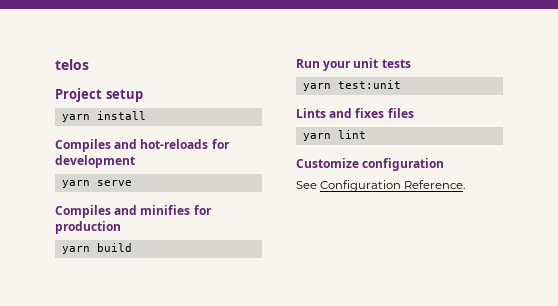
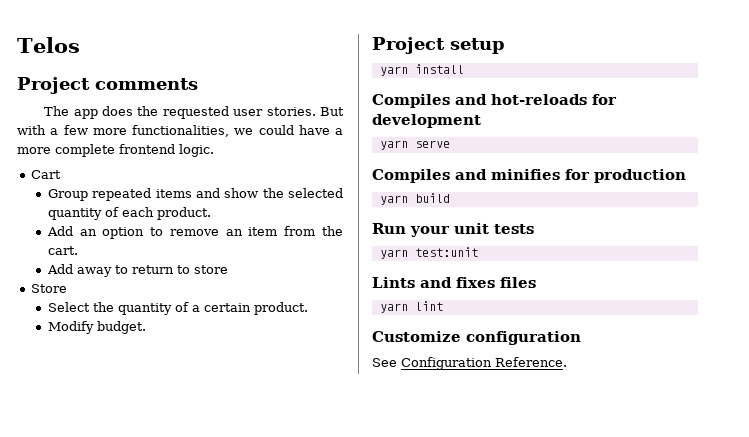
- telos
+ Telos
+ Project comments
+ The app does the requested user stories. But with a few more functionalities, we could have a more complete frontend logic.
+ Cart
+ Group repeated items and show the selected quantity of each product.
+ Add an option to remove an item from the cart.
+ Add away to return to store
+ Store
+ Select the quantity of a certain product.
+ Modify budget.

